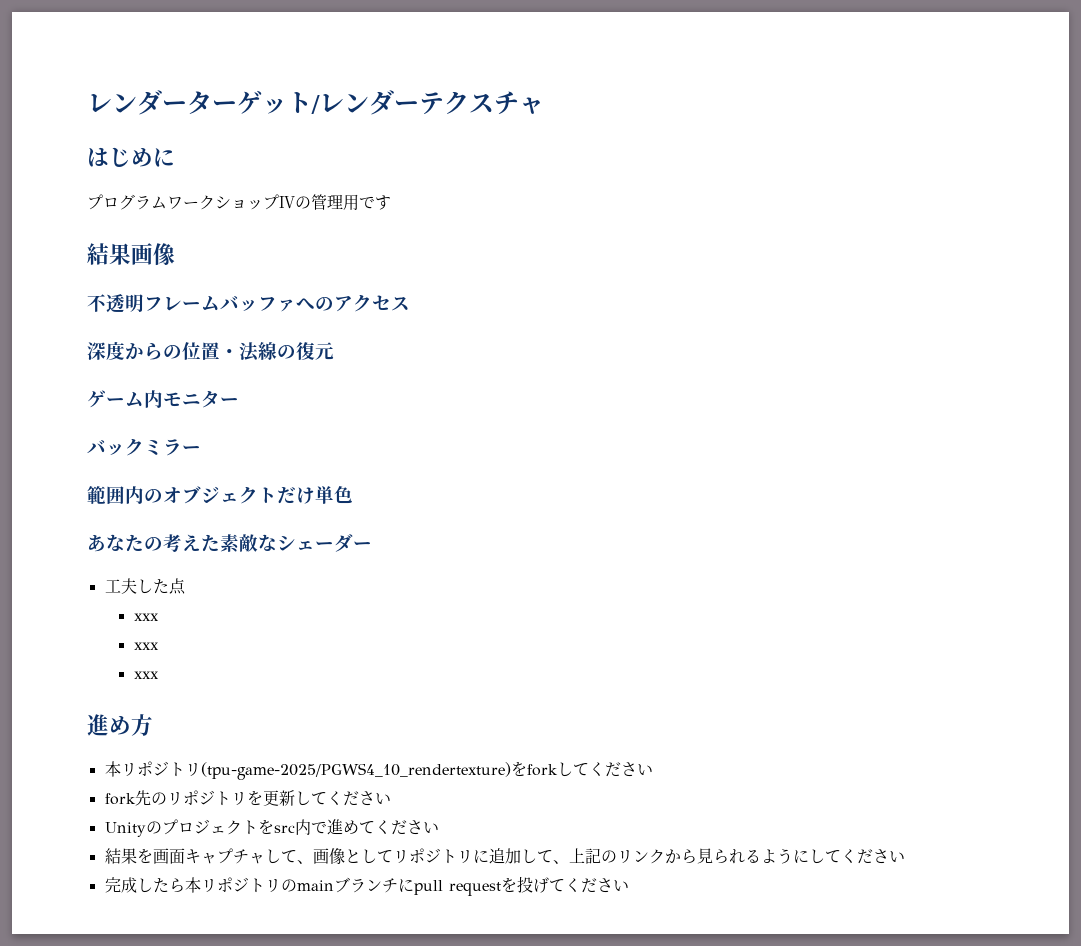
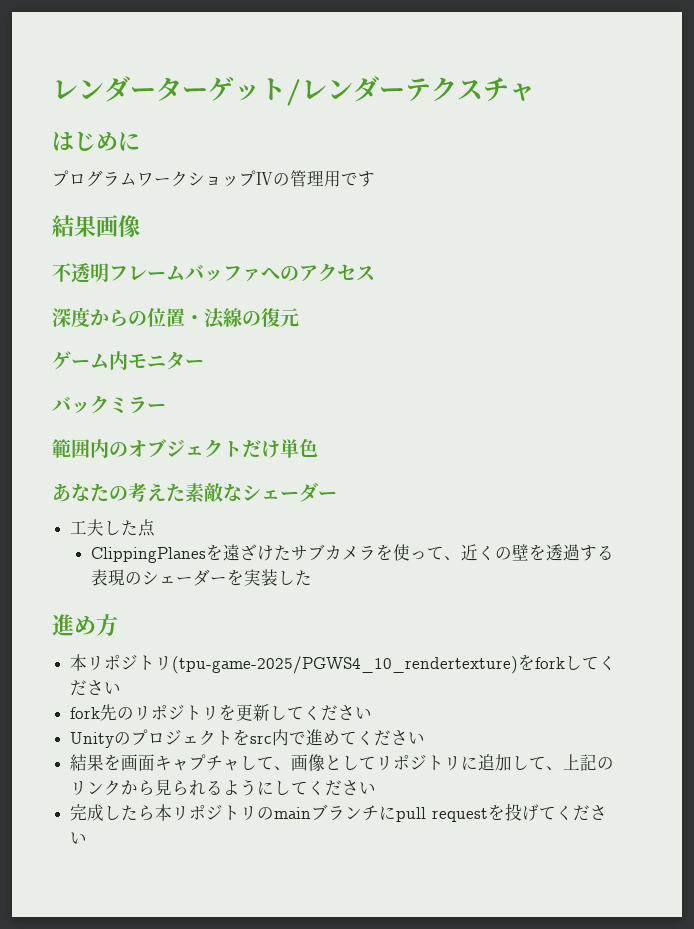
  工夫した点
- xxx
- xxx
- xxx
+ ClippingPlanesを遠ざけたサブカメラを使って、近くの壁を透過する表現のシェーダーを実装した

